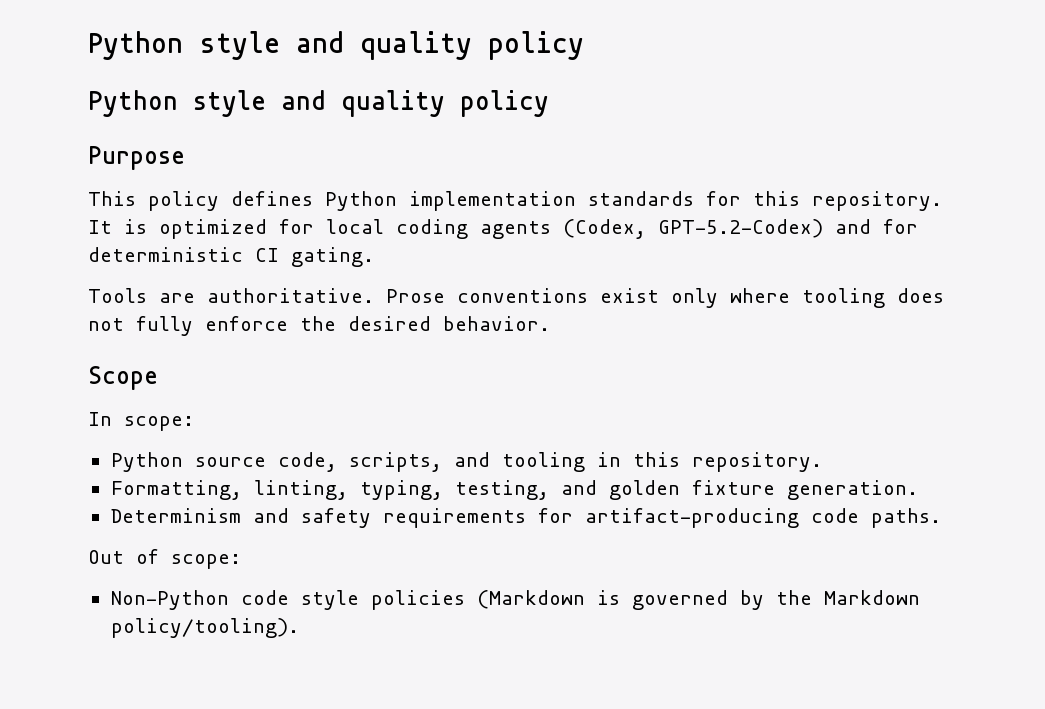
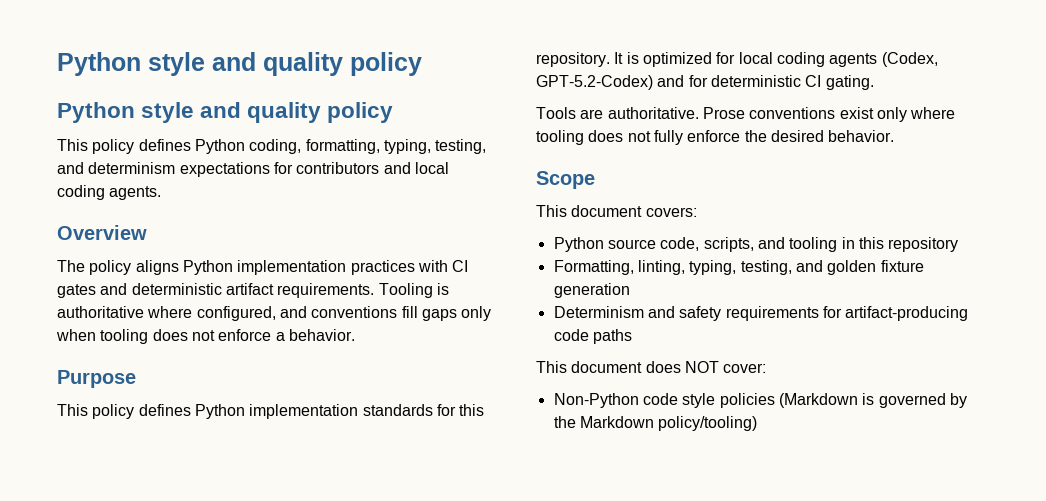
+ This policy defines Python coding, formatting, typing, testing, and determinism expectations for contributors and local coding agents.
+ Overview
+ The policy aligns Python implementation practices with CI gates and deterministic artifact requirements. Tooling is authoritative where configured, and conventions fill gaps only when tooling does not enforce a behavior.
- In scope:
+ This document covers:
- Python source code, scripts, and tooling in this repository.
+ Python source code, scripts, and tooling in this repository
- Formatting, linting, typing, testing, and golden fixture generation.
+ Formatting, linting, typing, testing, and golden fixture generation
- Determinism and safety requirements for artifact-producing code paths.
- Out of scope:
+ Determinism and safety requirements for artifact-producing code paths
+ This document does NOT cover:
- Non-Python code style policies (Markdown is governed by the Markdown policy/tooling).
+ Non-Python code style policies (Markdown is governed by the Markdown policy/tooling)

